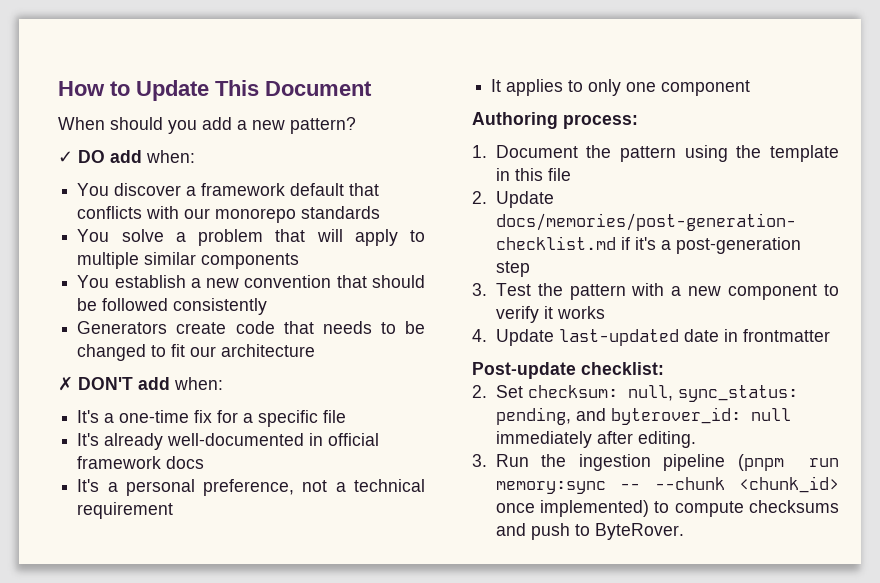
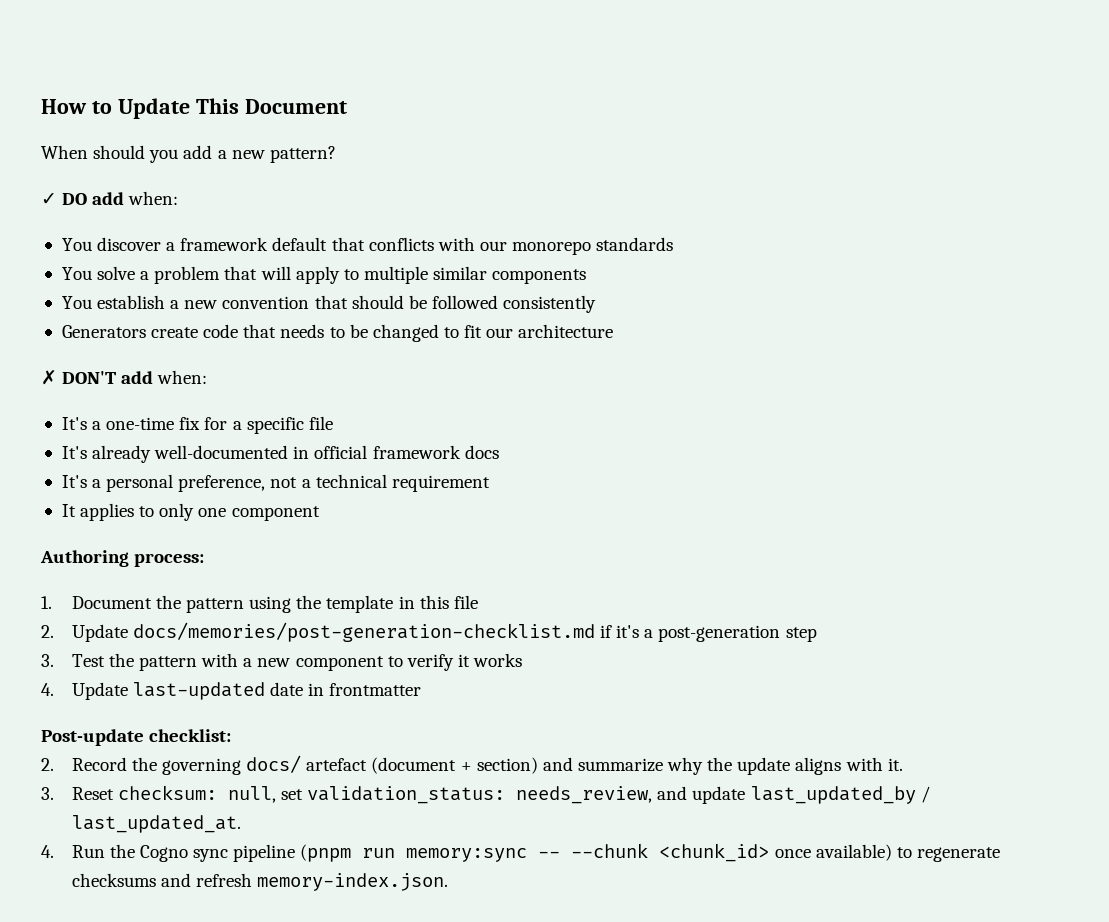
- 2. Set checksum: null, sync_status: pending, and byterover_id: null immediately after editing.
- 3. Run the ingestion pipeline (pnpm run memory:sync -- --chunk <chunk_id> once implemented) to compute checksums and push to ByteRover.
+ 2. Record the governing docs/ artefact (document + section) and summarize why the update aligns with it.
+ 3. Reset checksum: null, set validation_status: needs_review, and update last_updated_by / last_updated_at.
+ 4. Run the Cogno sync pipeline (pnpm run memory:sync -- --chunk <chunk_id> once available) to regenerate checksums and refresh memory-index.json.

